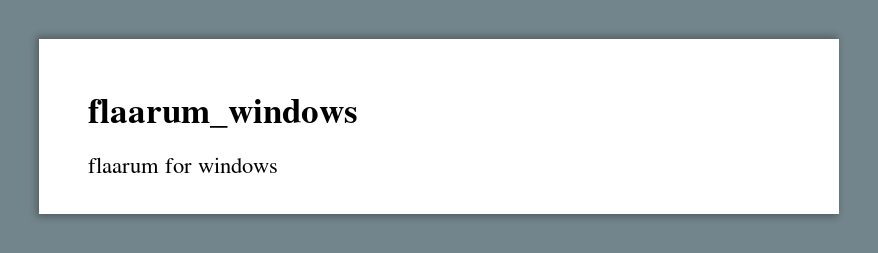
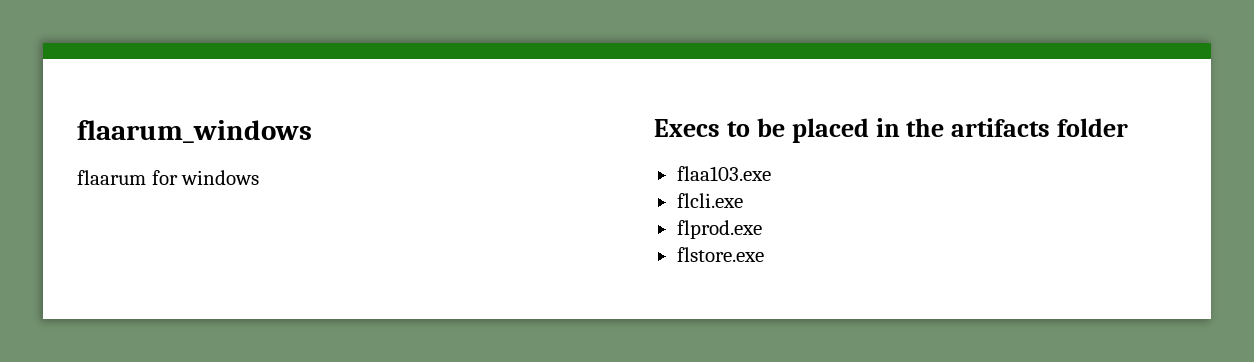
+ Execs to be placed in the artifacts folder
+ flaa103.exe
+ flcli.exe
+ flprod.exe
+ flstore.exe

